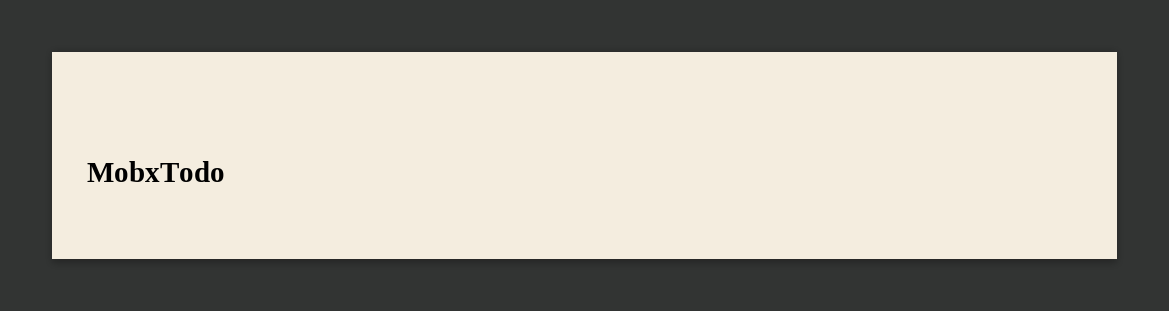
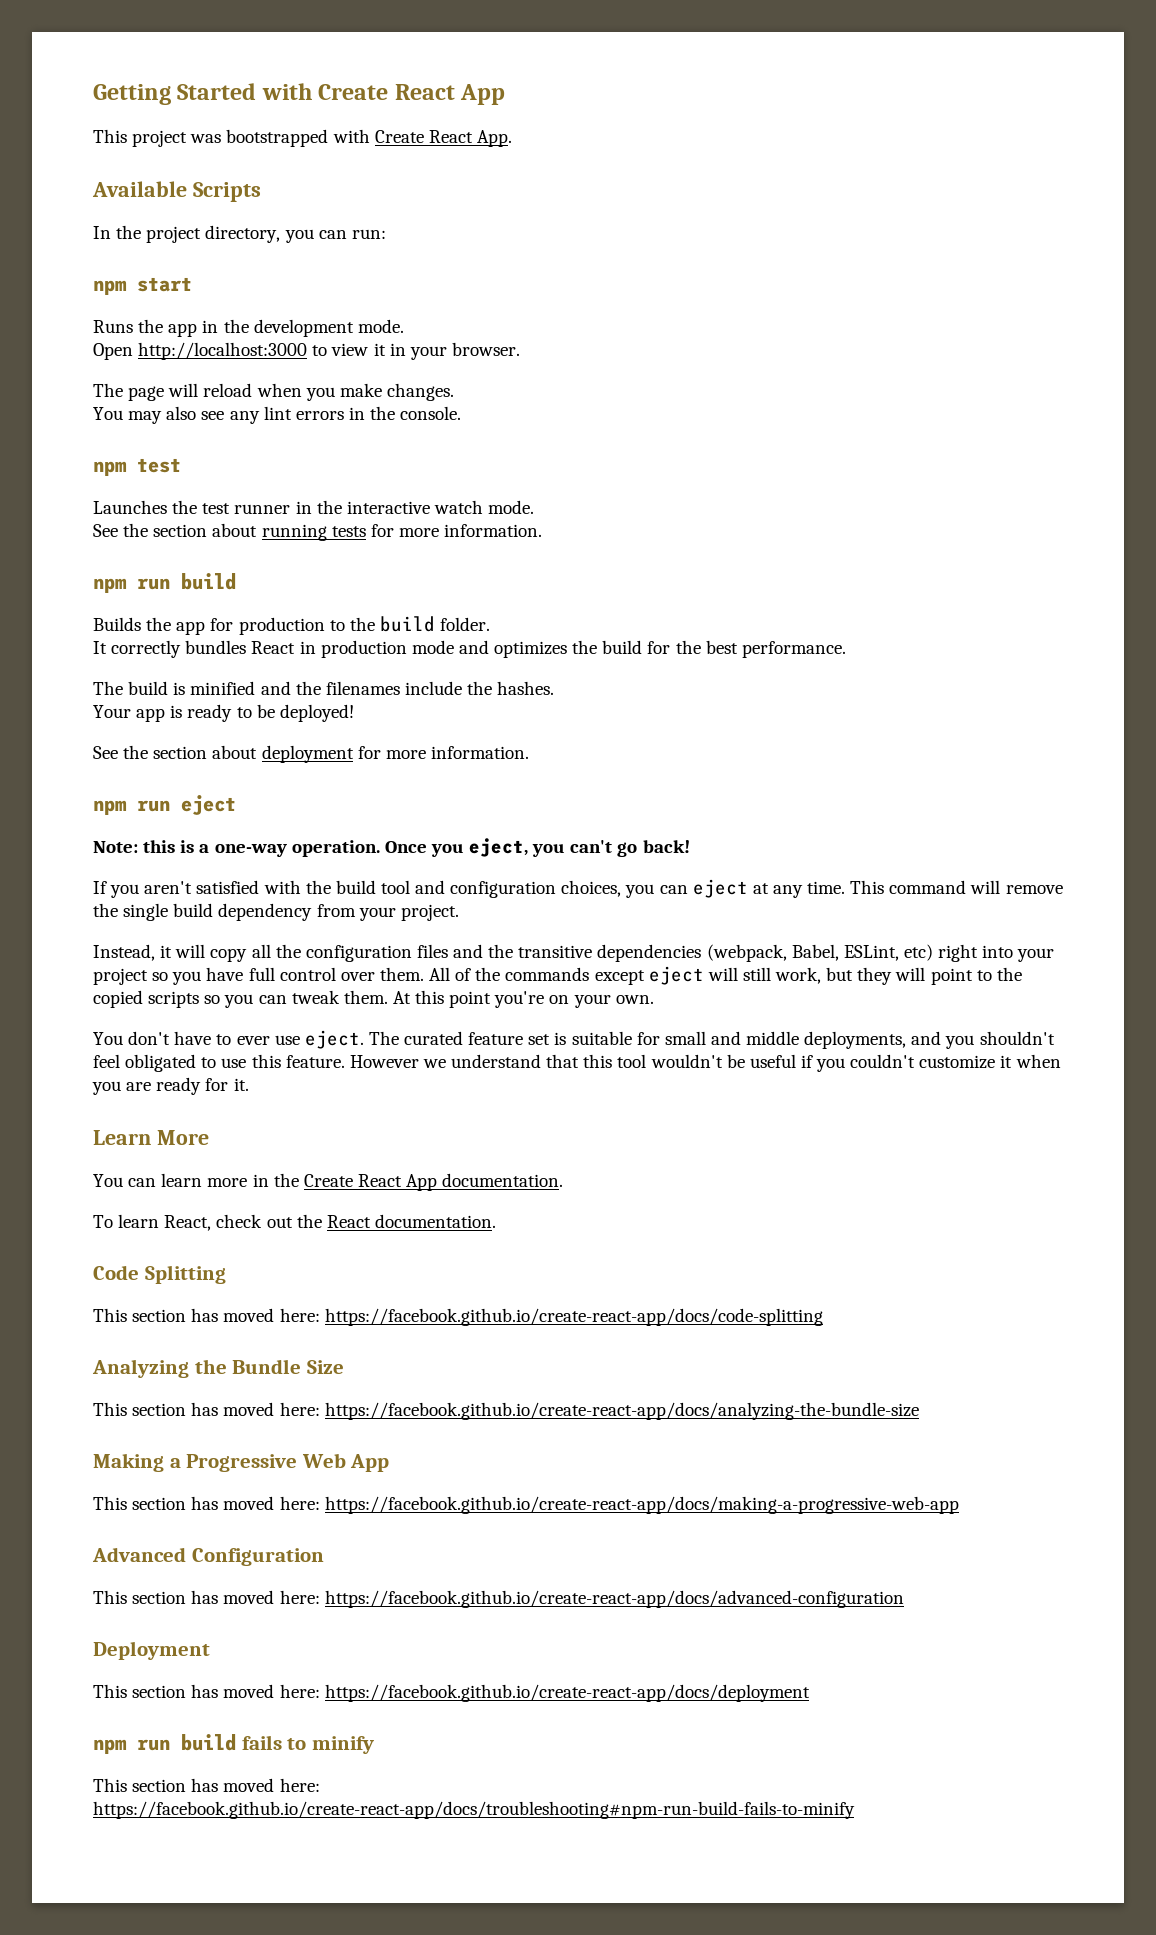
- MobxTodo
+ Getting Started with Create React App
+ This project was bootstrapped with Create React App.
+ Available Scripts
+ In the project directory, you can run:
+ npm start
+ Runs the app in the development mode.
+ Open http://localhost:3000 to view it in your browser.
+ The page will reload when you make changes.
+ You may also see any lint errors in the console.
+ npm test
+ Launches the test runner in the interactive watch mode.
+ See the section about running tests for more information.
+ npm run build
+ Builds the app for production to the build folder.
+ It correctly bundles React in production mode and optimizes the build for the best performance.
+ The build is minified and the filenames include the hashes.
+ Your app is ready to be deployed!
+ See the section about deployment for more information.
+ npm run eject
+ Note: this is a one-way operation. Once you eject, you can't go back!
+ If you aren't satisfied with the build tool and configuration choices, you can eject at any time. This command will remove the single build dependency from your project.
+ Instead, it will copy all the configuration files and the transitive dependencies (webpack, Babel, ESLint, etc) right into your project so you have full control over them. All of the commands except eject will still work, but they will point to the copied scripts so you can tweak them. At this point you're on your own.
+ You don't have to ever use eject. The curated feature set is suitable for small and middle deployments, and you shouldn't feel obligated to use this feature. However we understand that this tool wouldn't be useful if you couldn't customize it when you are ready for it.
+ Learn More
+ You can learn more in the Create React App documentation.
+ To learn React, check out the React documentation.
+ Code Splitting
+ This section has moved here: https://facebook.github.io/create-react-app/docs/code-splitting
+ Analyzing the Bundle Size
+ This section has moved here: https://facebook.github.io/create-react-app/docs/analyzing-the-bundle-size
+ Making a Progressive Web App
+ This section has moved here: https://facebook.github.io/create-react-app/docs/making-a-progressive-web-app
+ Advanced Configuration
+ This section has moved here: https://facebook.github.io/create-react-app/docs/advanced-configuration
+ Deployment
+ This section has moved here: https://facebook.github.io/create-react-app/docs/deployment
+ npm run build fails to minify
+ This section has moved here: https://facebook.github.io/create-react-app/docs/troubleshooting#npm-run-build-fails-to-minify

